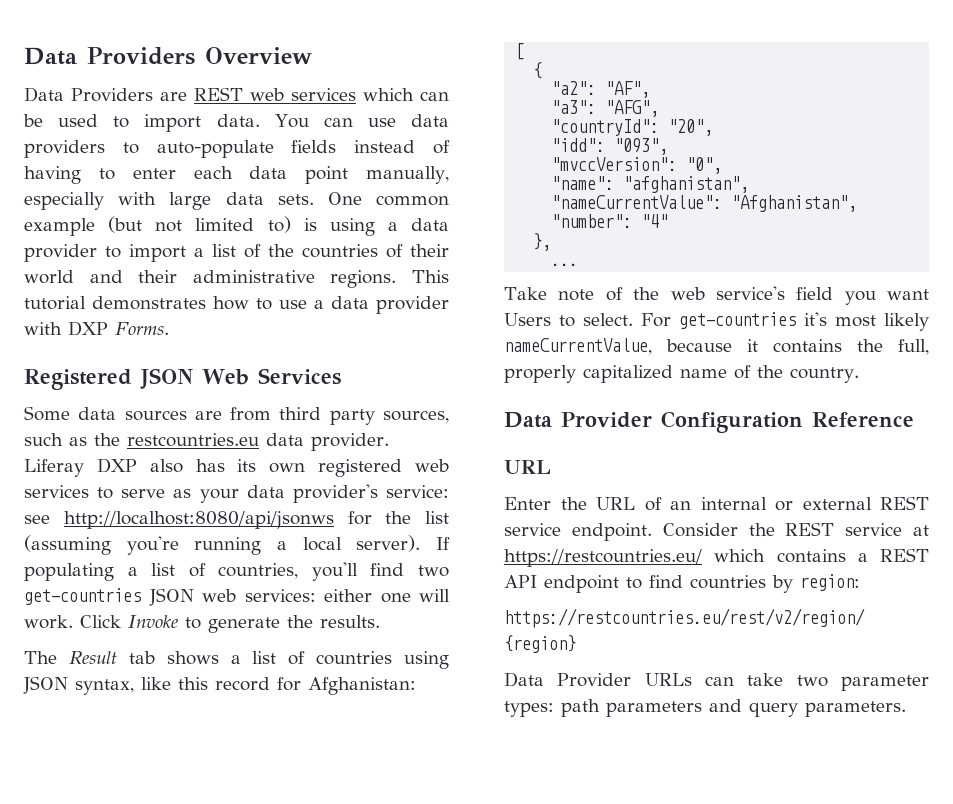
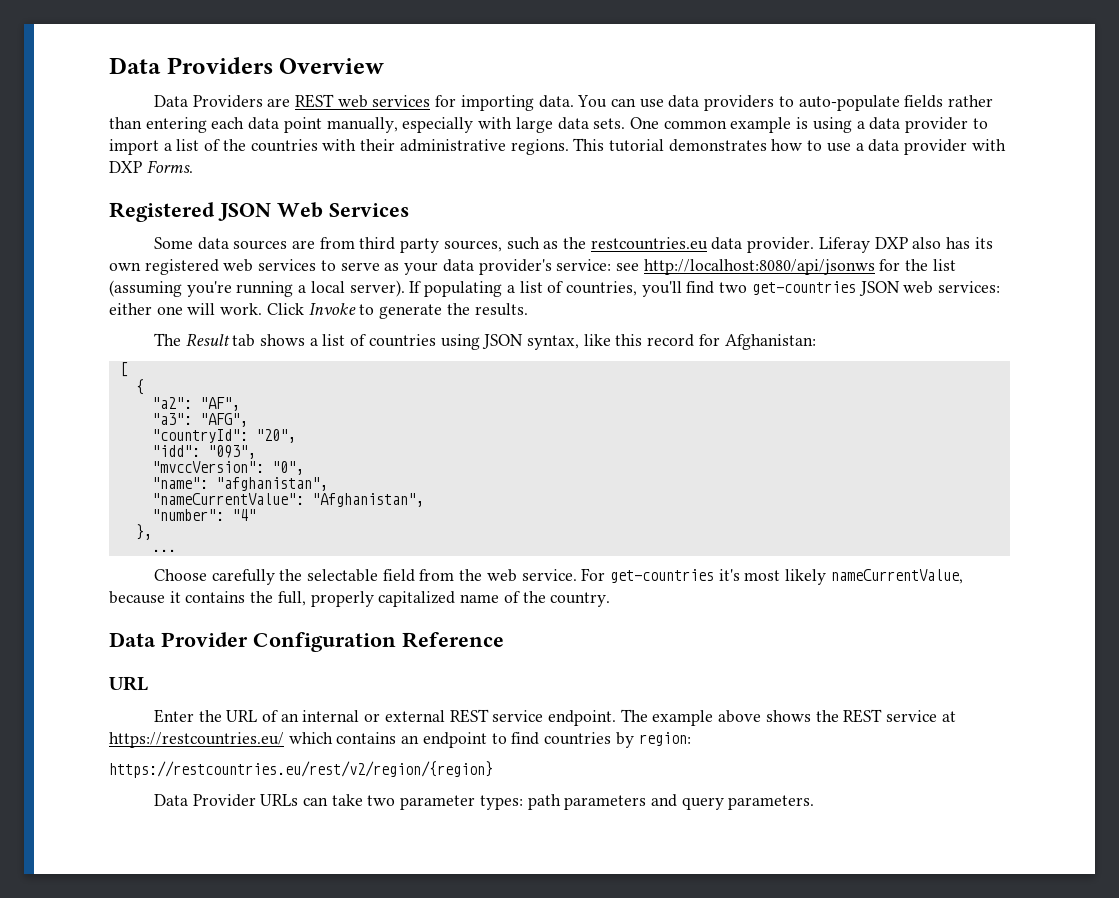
- Data Providers are REST web services which can be used to import data.
+ Data Providers are REST web services for importing data.
- You can use data providers to auto-populate fields instead of having to enter each data point manually, especially with large data sets.
+ You can use data providers to auto-populate fields rather than entering each data point manually, especially with large data sets.
- One common example (but not limited to) is using a data provider to import a list of the countries of their world and their administrative regions.
+ One common example is using a data provider to import a list of the countries with their administrative regions.
- Take note of the web service's field you want Users to select.
+ Choose carefully the selectable field from the web service.
- Consider the REST service at https://restcountries.eu/ which contains a REST API endpoint to find countries by region:
+ The example above shows the REST service at https://restcountries.eu/ which contains an endpoint to find countries by region:

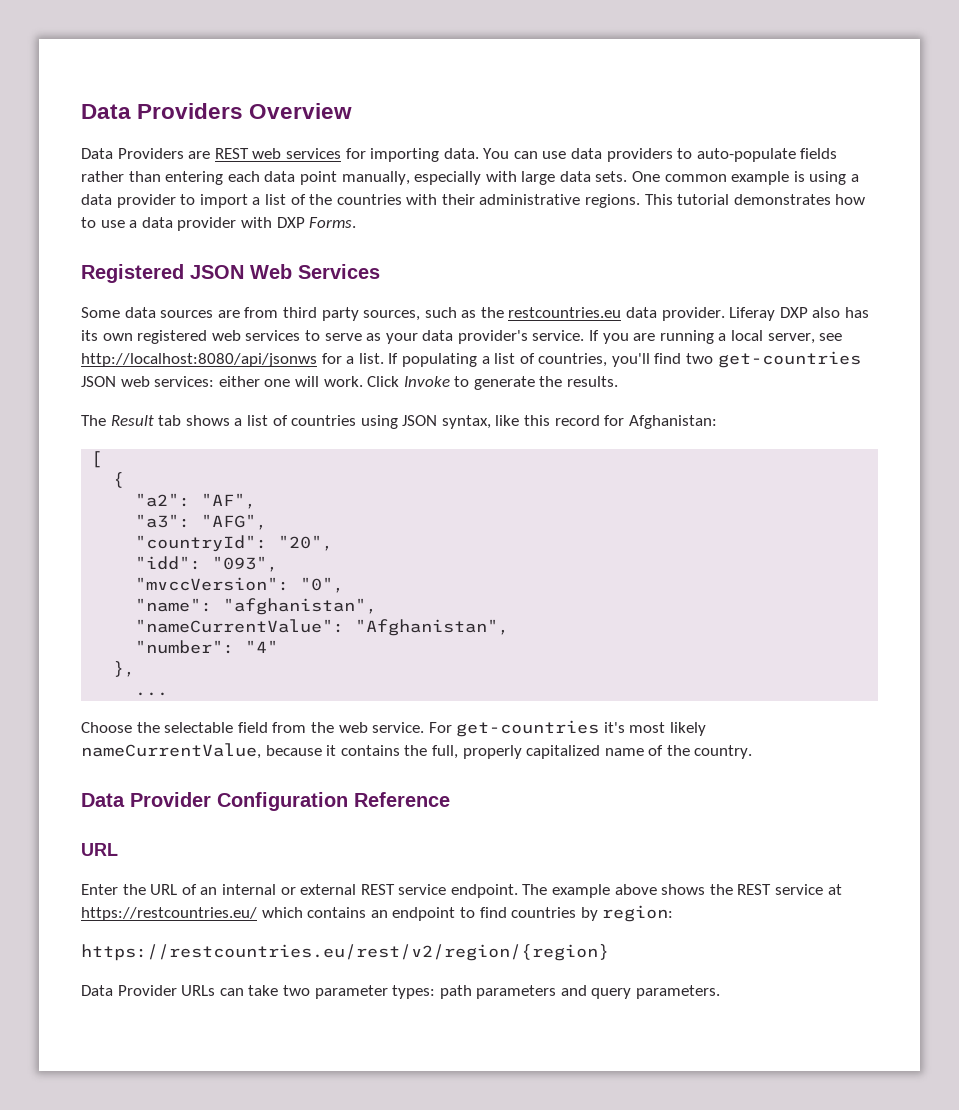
- Liferay DXP also has its own registered web services to serve as your data provider's service: see http://localhost:8080/api/jsonws for the list (assuming you're running a local server).
+ Liferay DXP also has its own registered web services to serve as your data provider's service. If you are running a local server, see http://localhost:8080/api/jsonws for a list.
- Choose carefully the selectable field from the web service.
+ Choose the selectable field from the web service.

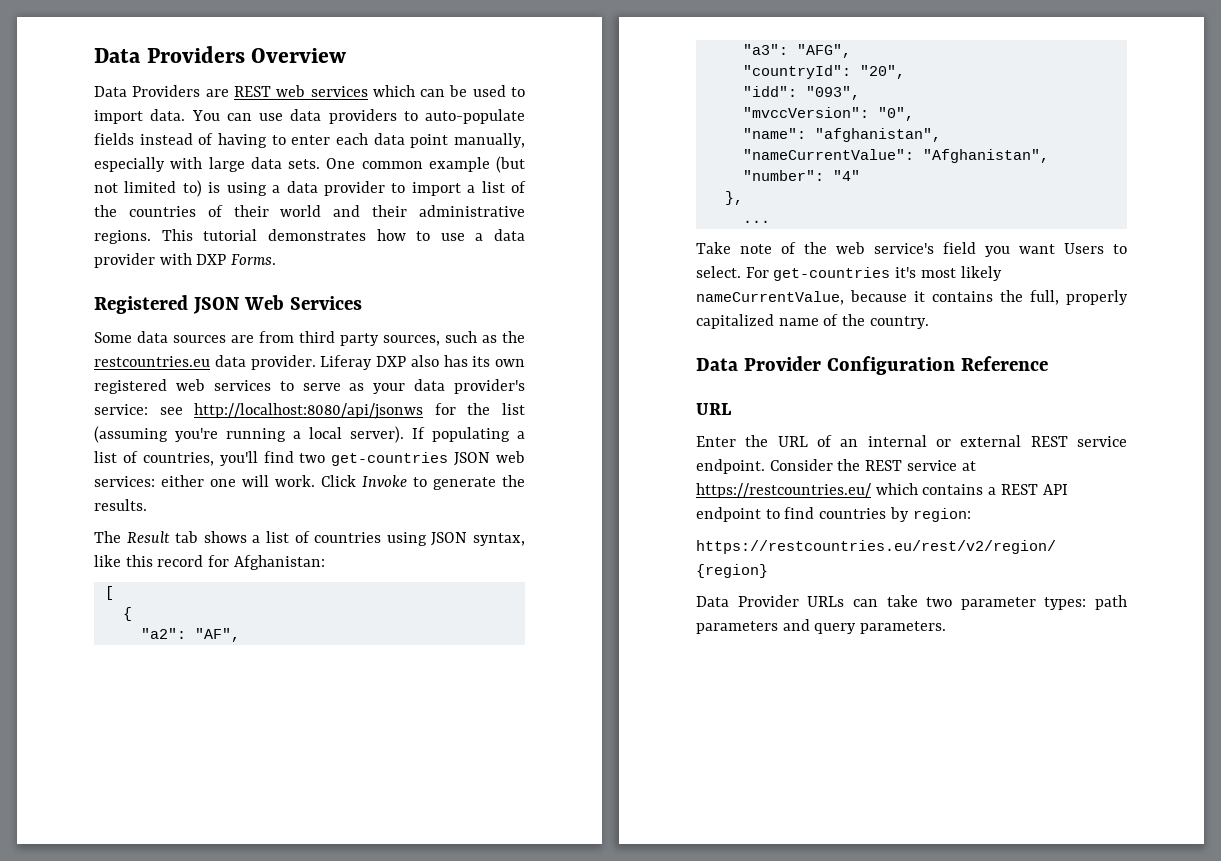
- Data Providers are REST web services for importing data.
+ Data Providers are REST web services which can be used to import data.
- You can use data providers to auto-populate fields rather than entering each data point manually, especially with large data sets.
+ You can use data providers to auto-populate fields instead of having to enter each data point manually, especially with large data sets.
- One common example is using a data provider to import a list of the countries with their administrative regions.
+ One common example (but not limited to) is using a data provider to import a list of the countries of their world and their administrative regions.
- Liferay DXP also has its own registered web services to serve as your data provider's service. If you are running a local server, see http://localhost:8080/api/jsonws for a list.
+ Liferay DXP also has its own registered web services to serve as your data provider's service: see http://localhost:8080/api/jsonws for the list (assuming you're running a local server).
- Choose the selectable field from the web service.
+ Take note of the web service's field you want Users to select.
- The example above shows the REST service at https://restcountries.eu/ which contains an endpoint to find countries by region:
+ Consider the REST service at https://restcountries.eu/ which contains a REST API endpoint to find countries by region:

